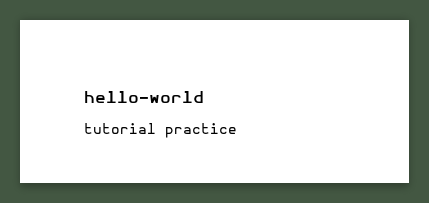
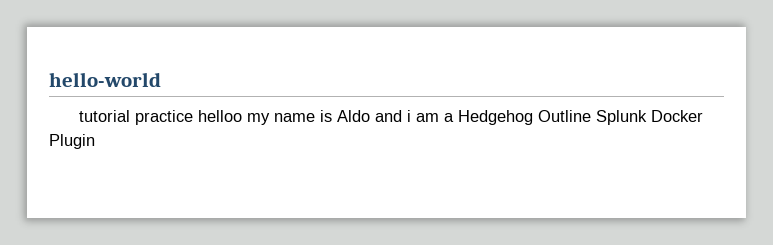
- tutorial practice
+ tutorial practice helloo my name is Aldo and i am a Hedgehog Outline Splunk Docker Plugin

